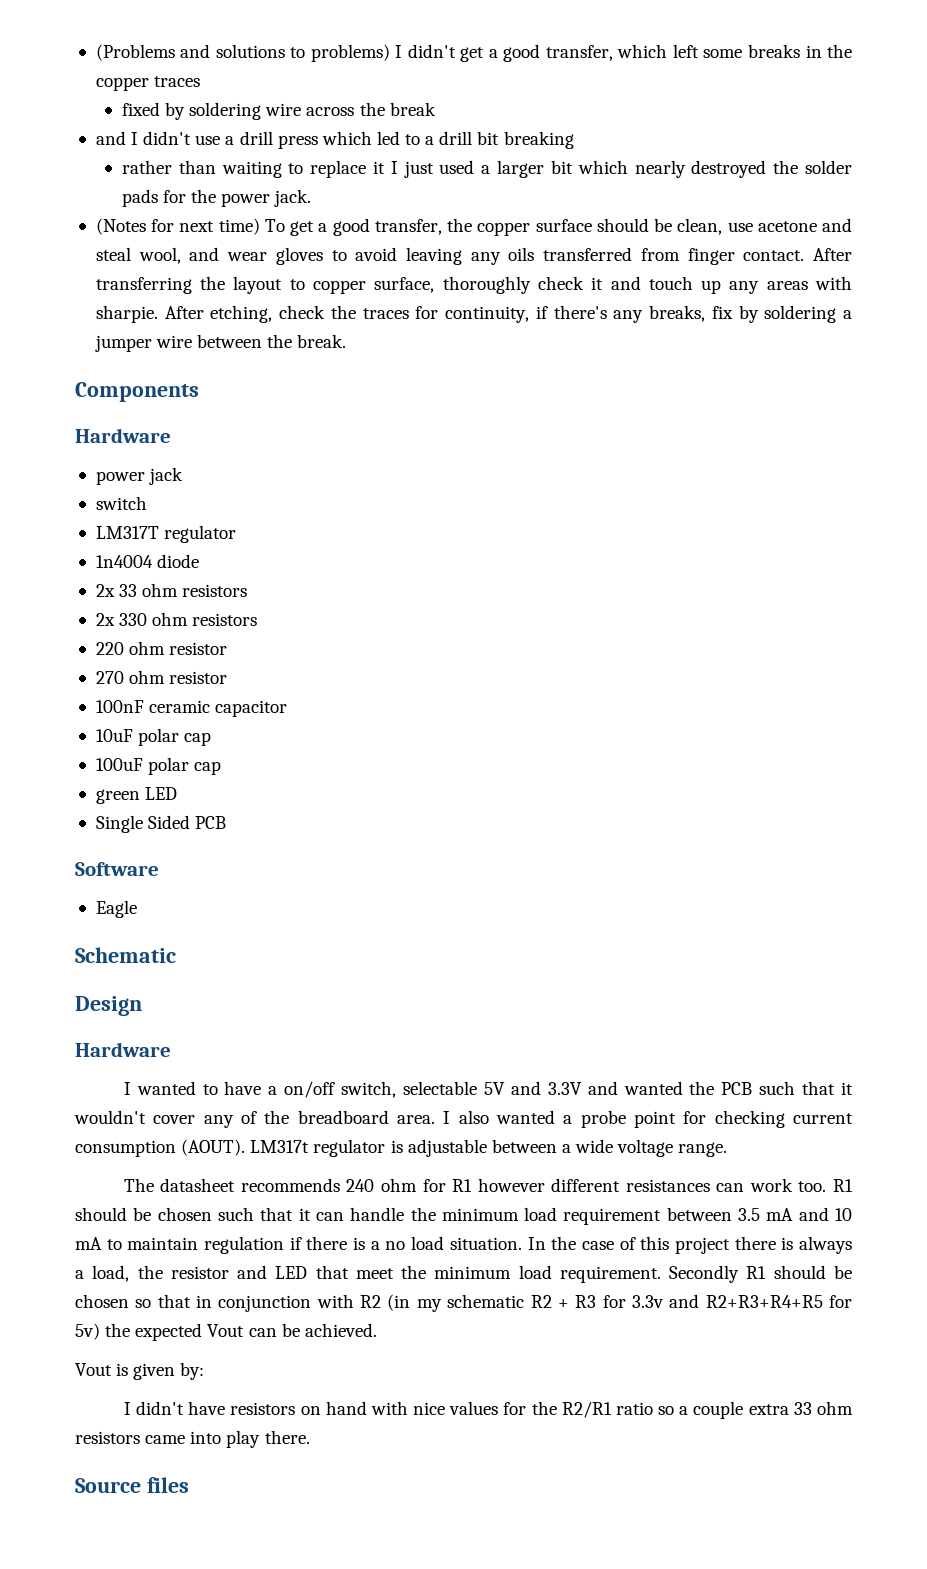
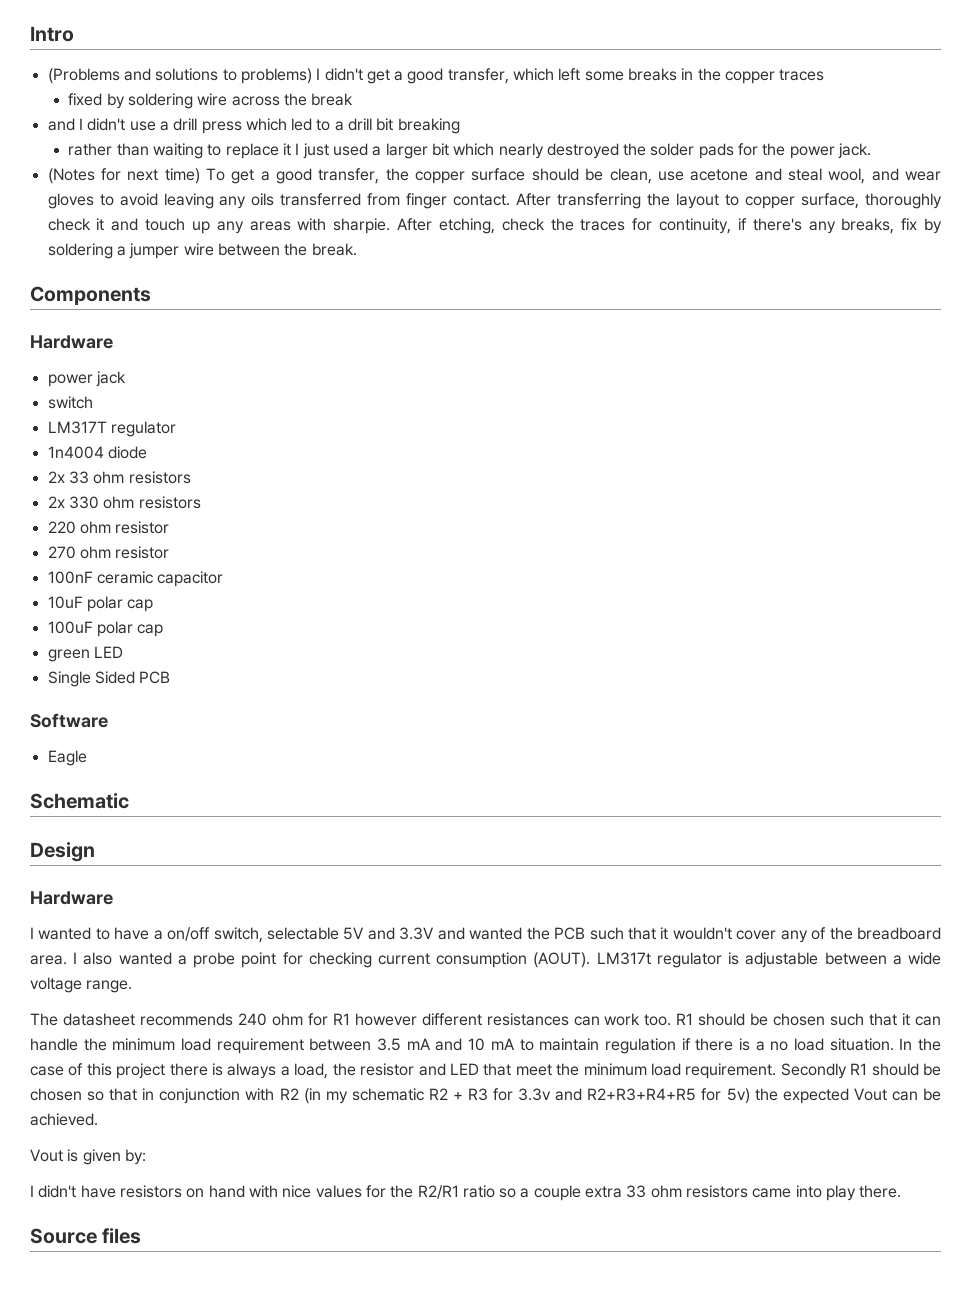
+ Intro

